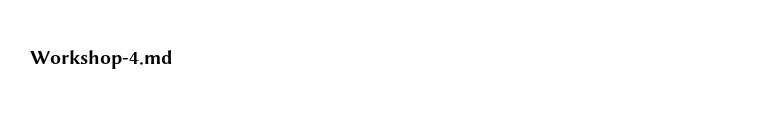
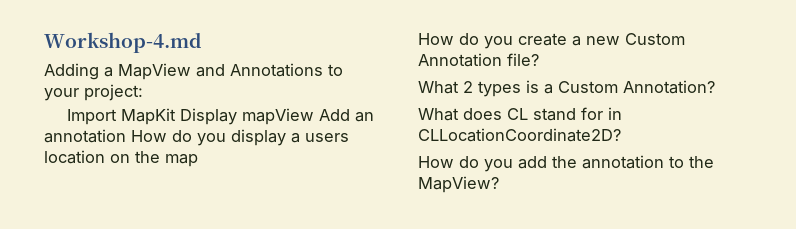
+ Adding a MapView and Annotations to your project:
+ Import MapKit Display mapView Add an annotation How do you display a users location on the map
+ How do you create a new Custom Annotation file?
+ What 2 types is a Custom Annotation?
+ What does CL stand for in CLLocationCoordinate2D?
+ How do you add the annotation to the MapView?

